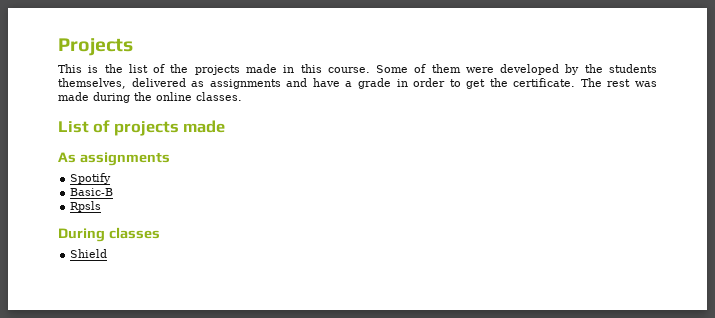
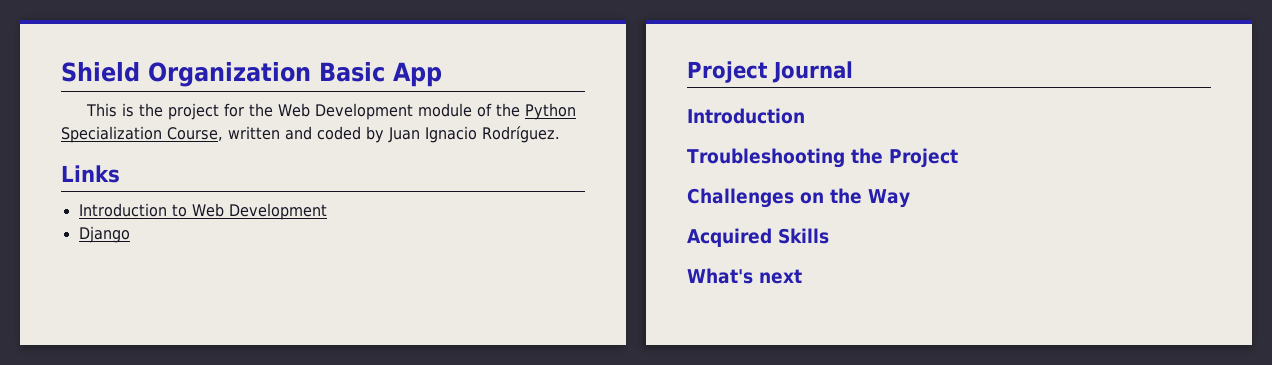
- Projects
+ Shield Organization Basic App
- This is the list of the projects made in this course. Some of them were developed by the students themselves, delivered as assignments and have a grade in order to get the certificate. The rest was made during the online classes.
- List of projects made
- As assignments
- Spotify
- Basic-B
- Rpsls
- During classes
- Shield
+ This is the project for the Web Development module of the Python Specialization Course, written and coded by Juan Ignacio Rodríguez.
+ Links
+ Introduction to Web Development
+ Django
+ Project Journal
+ Introduction
+ Troubleshooting the Project
+ Challenges on the Way
+ Acquired Skills
+ What's next

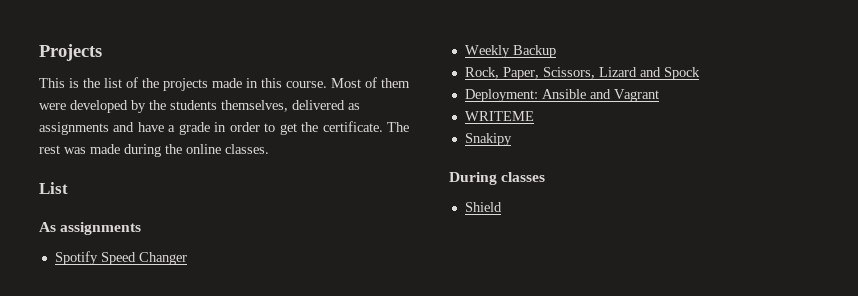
- Shield Organization Basic App
+ Projects
- This is the project for the Web Development module of the Python Specialization Course, written and coded by Juan Ignacio Rodríguez.
- Links
- Introduction to Web Development
- Django
- Project Journal
- Introduction
- Troubleshooting the Project
- Challenges on the Way
- Acquired Skills
- What's next
+ This is the list of the projects made in this course. Most of them were developed by the students themselves, delivered as assignments and have a grade in order to get the certificate. The rest was made during the online classes.
+ List
+ As assignments
+ Spotify Speed Changer
+ Weekly Backup
+ Rock, Paper, Scissors, Lizard and Spock
+ Deployment: Ansible and Vagrant
+ WRITEME
+ Snakipy
+ During classes
+ Shield

